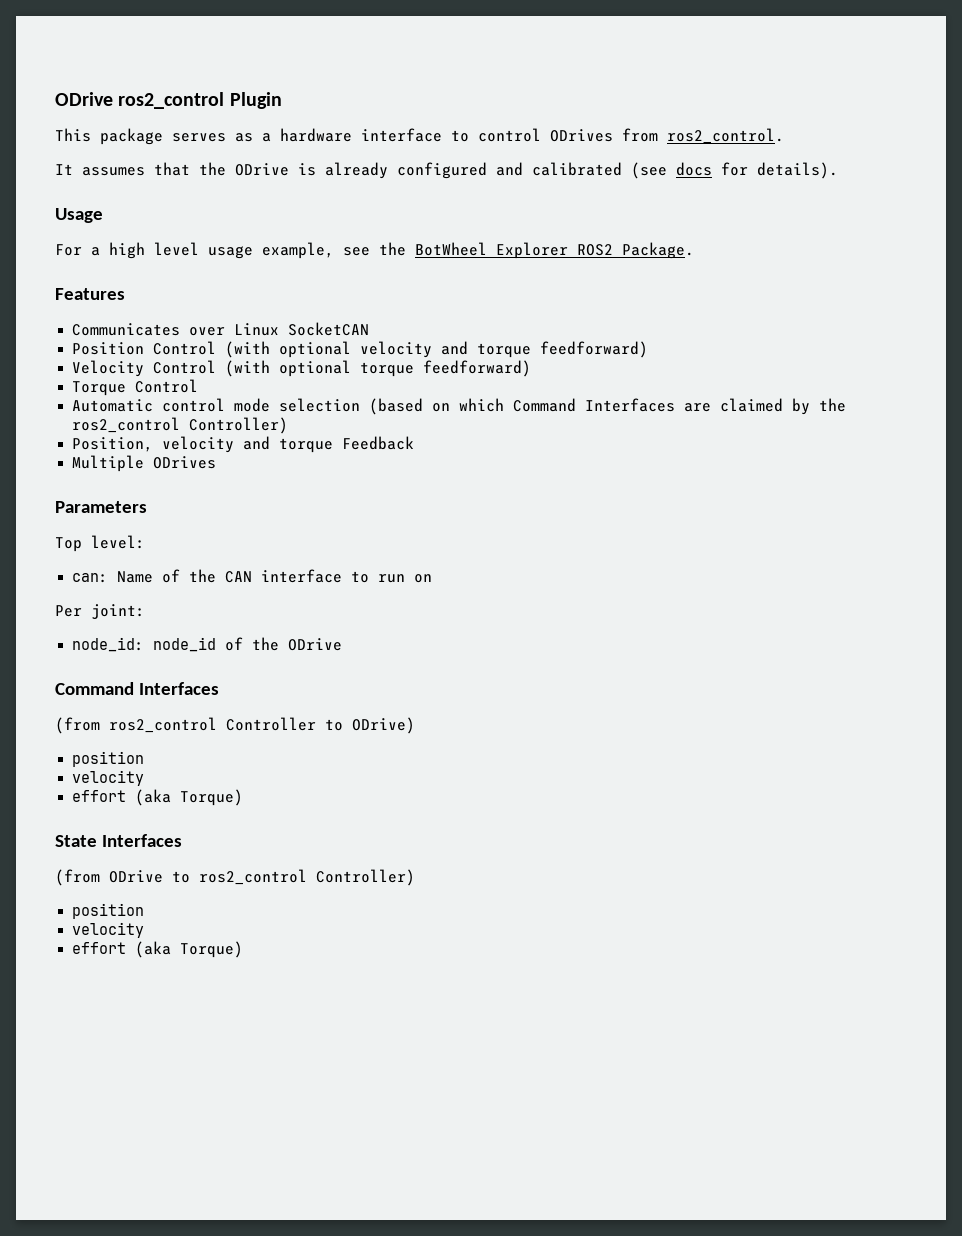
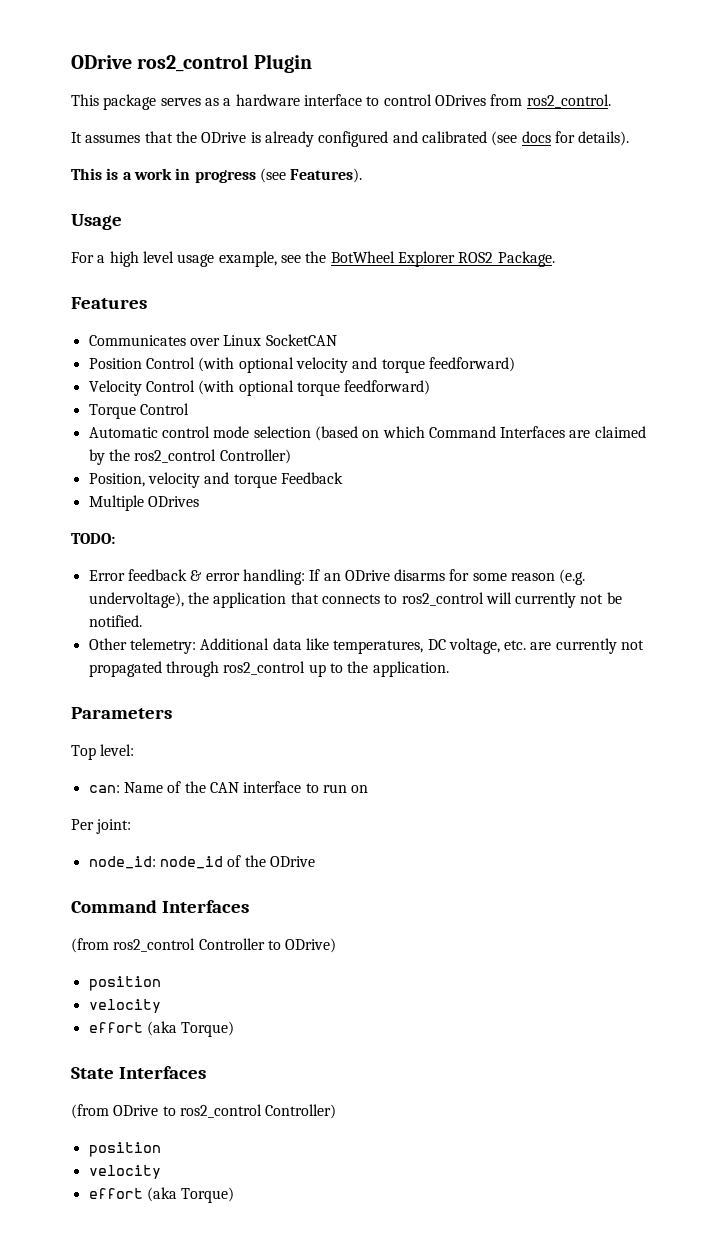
+ This is a work in progress (see Features).
+ TODO:
+ Error feedback & error handling: If an ODrive disarms for some reason (e.g. undervoltage), the application that connects to ros2_control will currently not be notified.
+ Other telemetry: Additional data like temperatures, DC voltage, etc. are currently not propagated through ros2_control up to the application.

